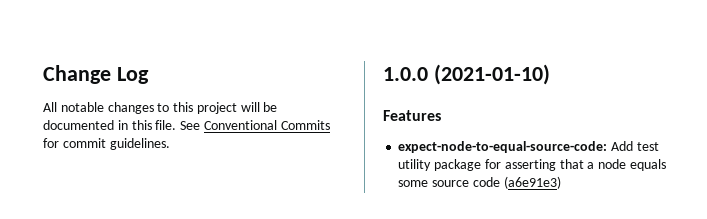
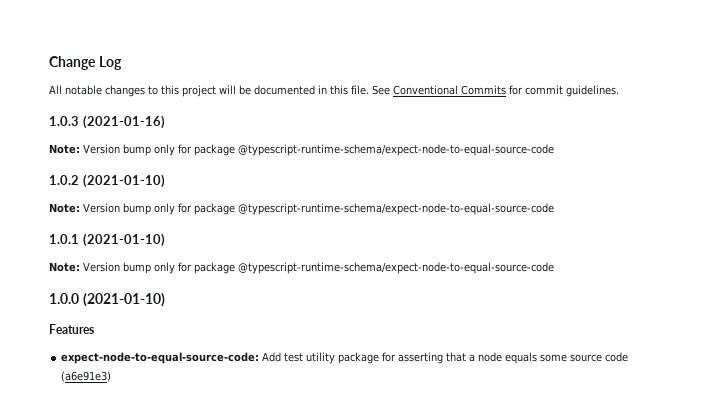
+ 1.0.3 (2021-01-16)
+ Note: Version bump only for package @typescript-runtime-schema/expect-node-to-equal-source-code
+ 1.0.2 (2021-01-10)
+ Note: Version bump only for package @typescript-runtime-schema/expect-node-to-equal-source-code
+ 1.0.1 (2021-01-10)
+ Note: Version bump only for package @typescript-runtime-schema/expect-node-to-equal-source-code

